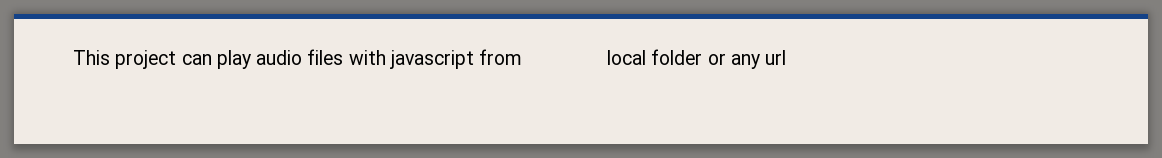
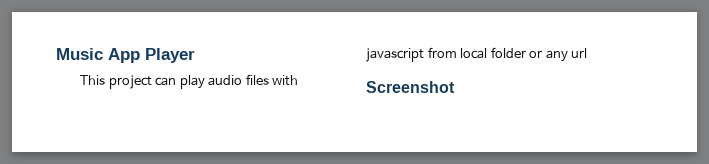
+ Music App Player
+ Screenshot

